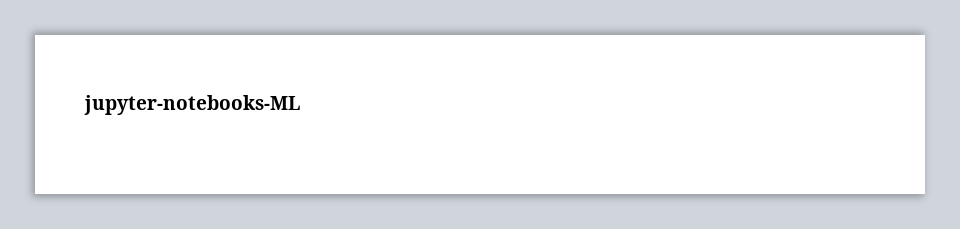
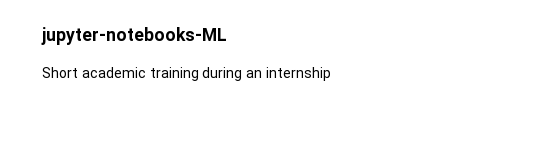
+ Short academic training during an internship

